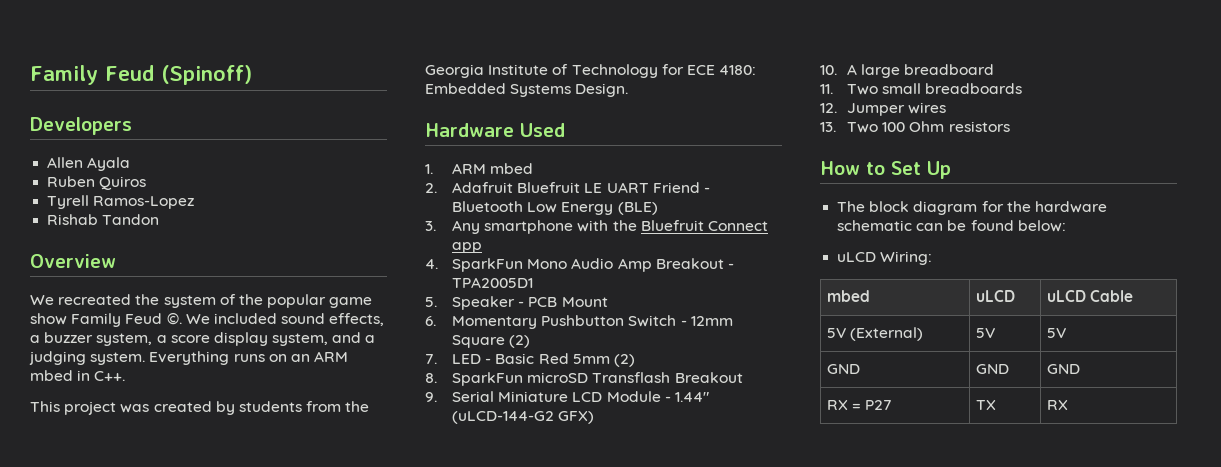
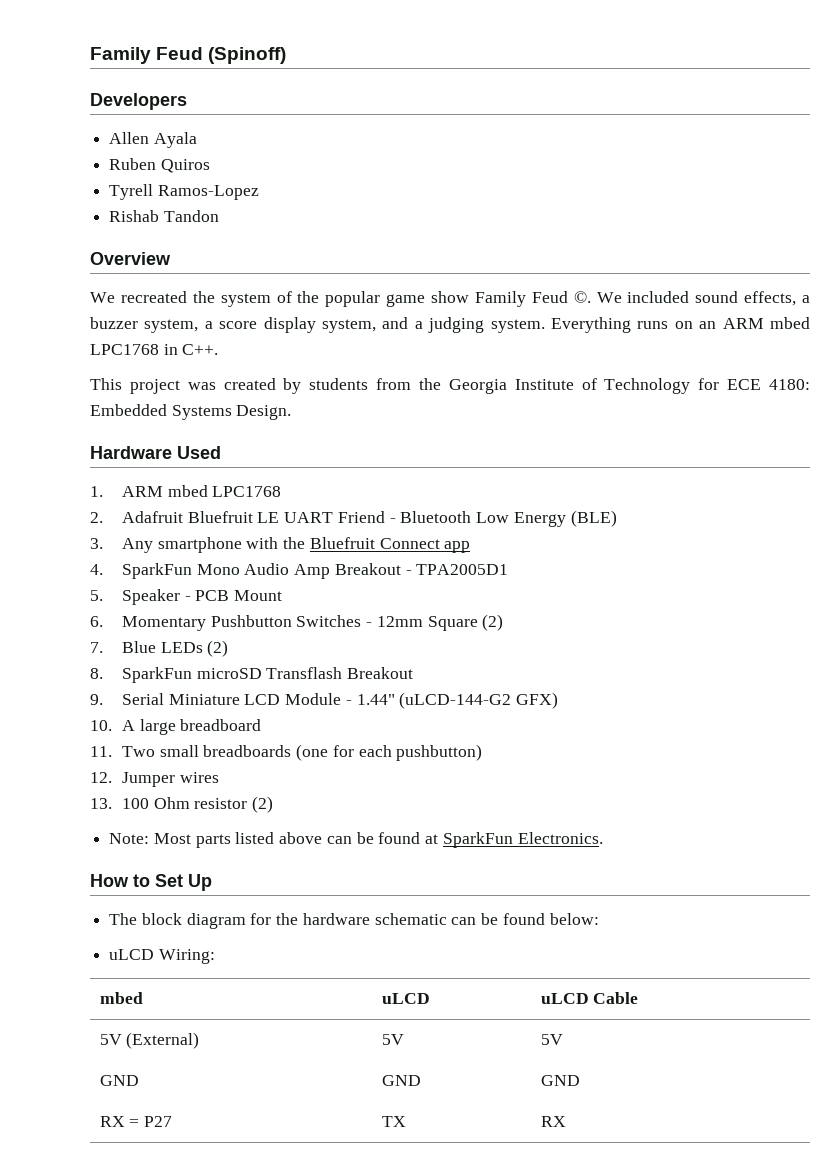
- Everything runs on an ARM mbed in C++.
+ Everything runs on an ARM mbed LPC1768 in C++.
- 1. ARM mbed
+ 1. ARM mbed LPC1768
- 6. Momentary Pushbutton Switch - 12mm Square (2)
+ 6. Momentary Pushbutton Switches - 12mm Square (2)
- 7. LED - Basic Red 5mm (2)
+ 7. Blue LEDs (2)
- 11. Two small breadboards
+ 11. Two small breadboards (one for each pushbutton)
- 13. Two 100 Ohm resistors
+ 13. 100 Ohm resistor (2)
+ Note: Most parts listed above can be found at SparkFun Electronics.

